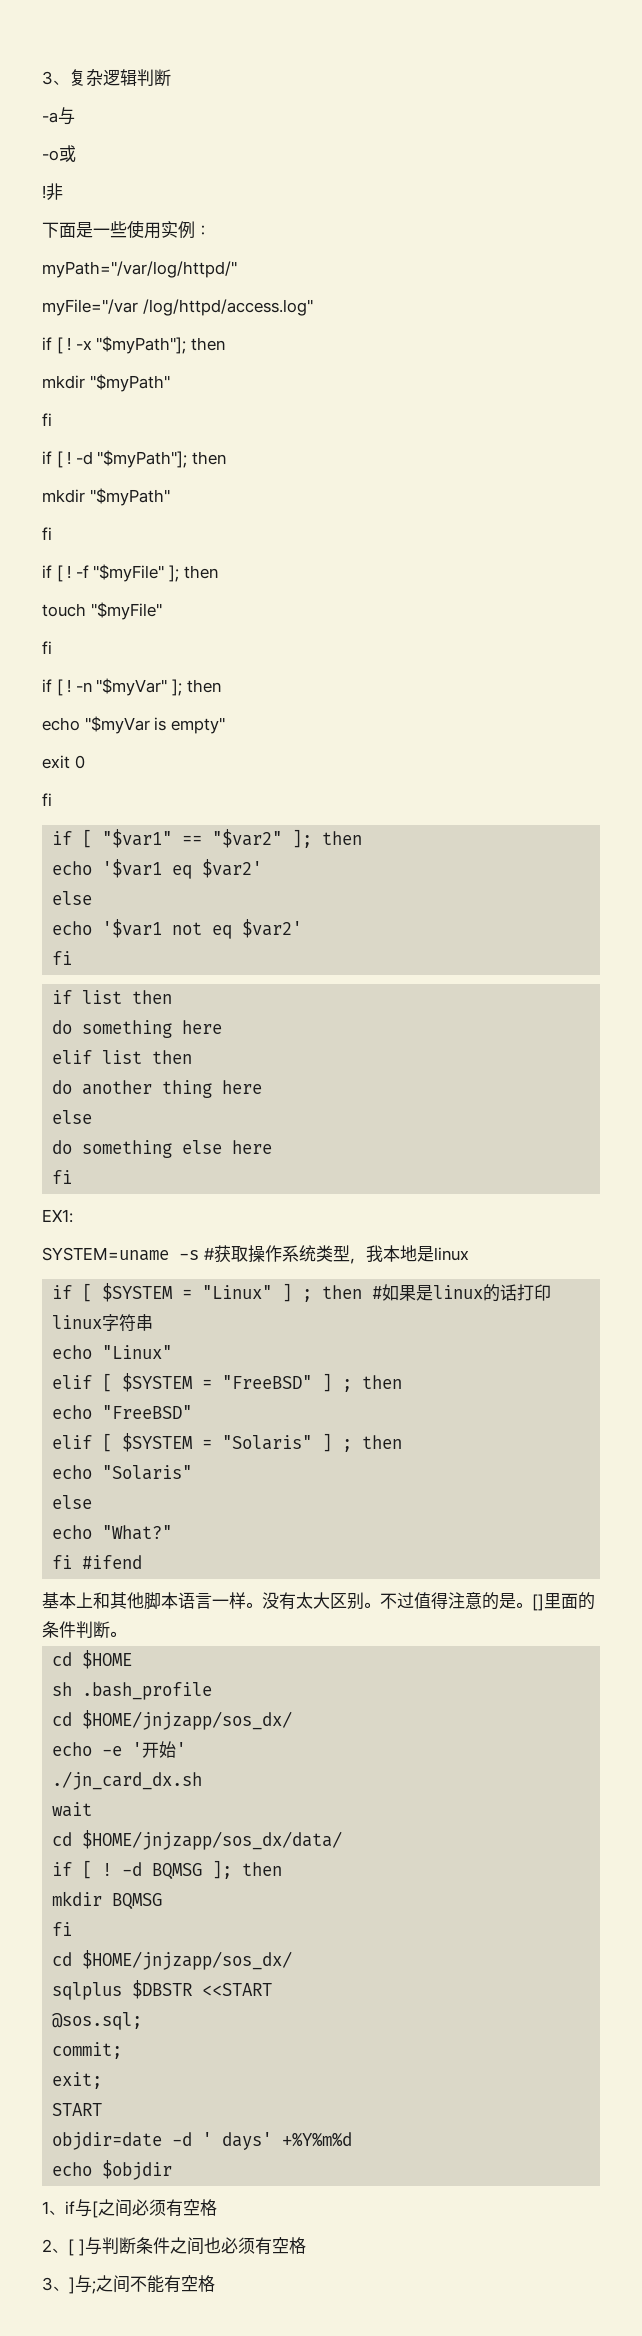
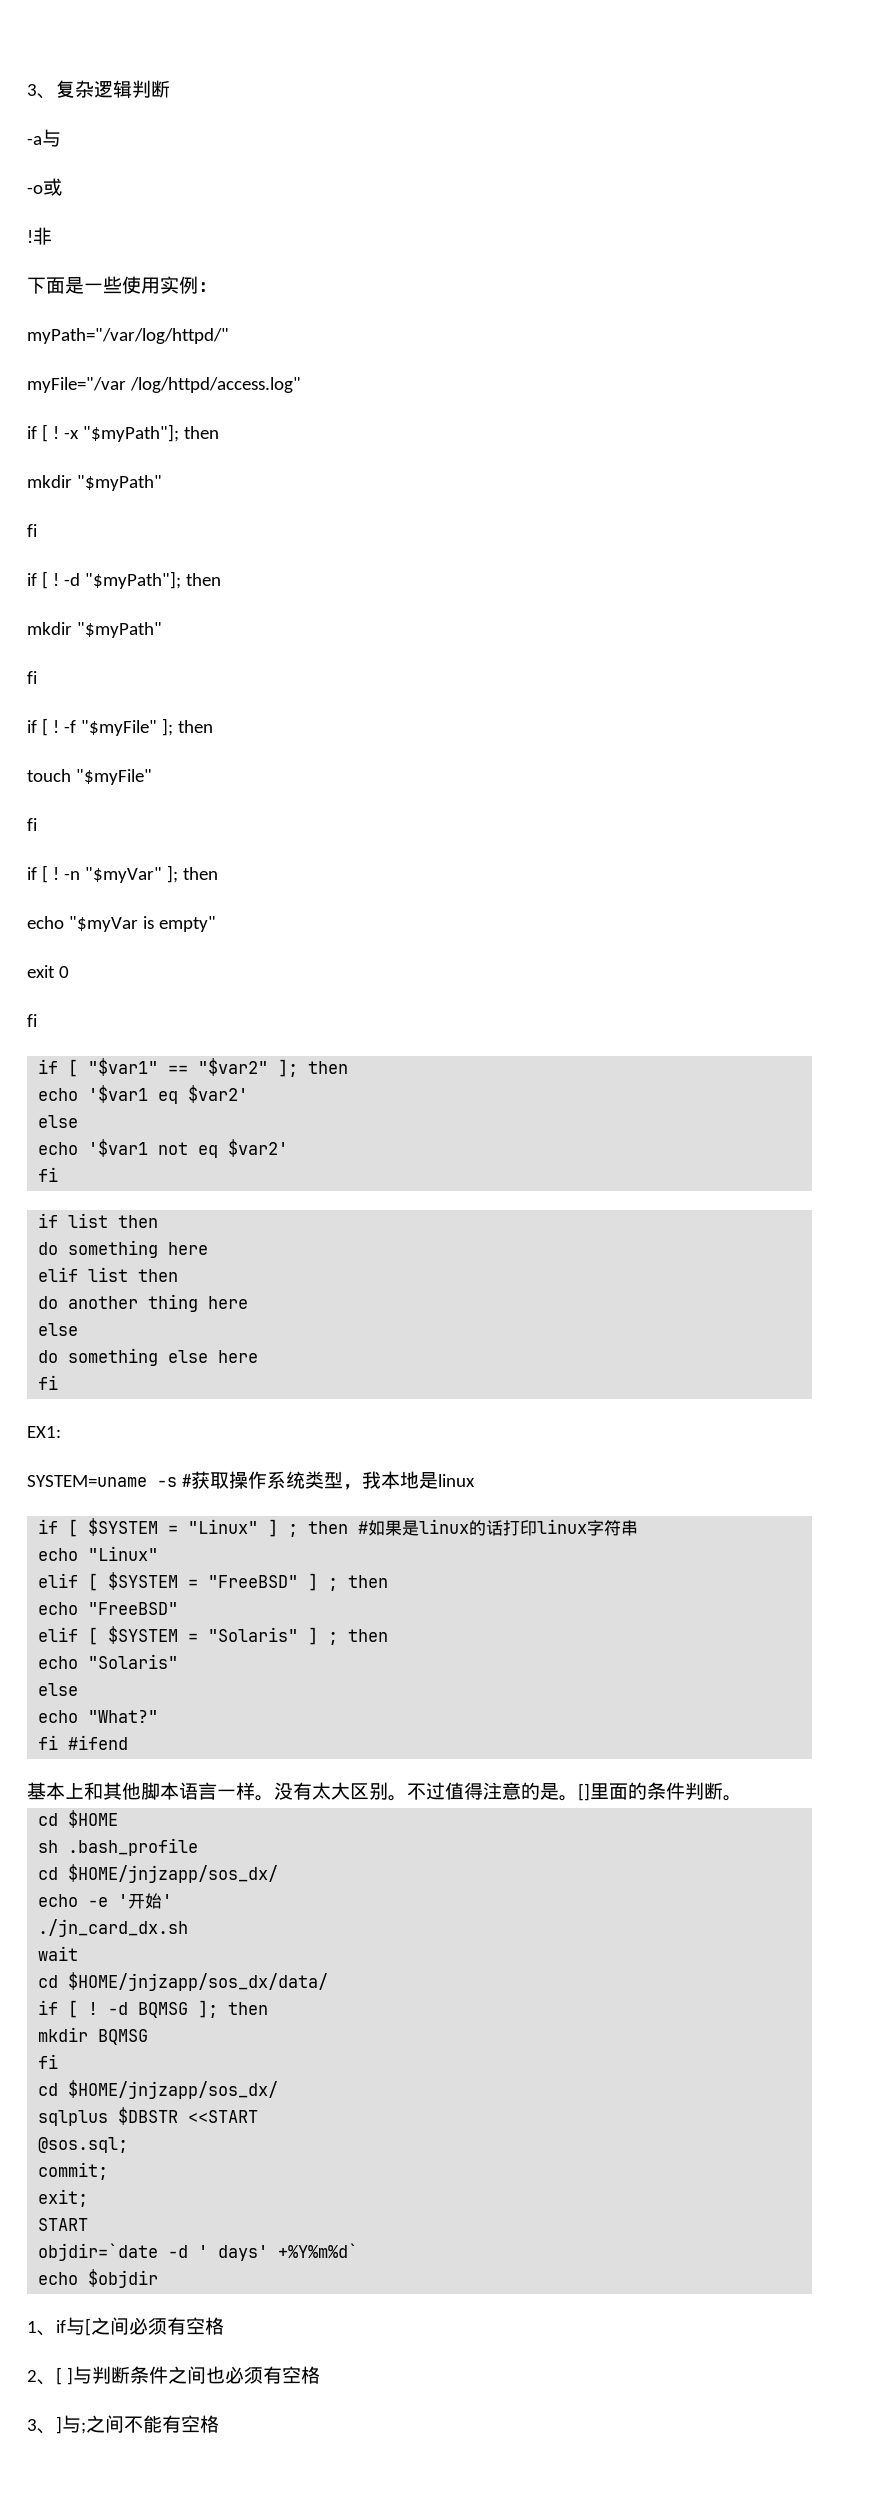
- objdir=date -d ' days' +%Y%m%d
+ objdir=`date -d ' days' +%Y%m%d`

